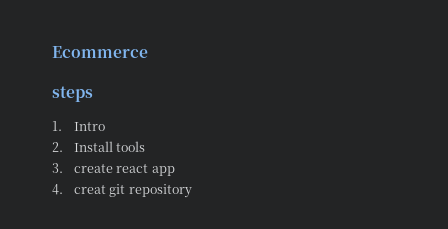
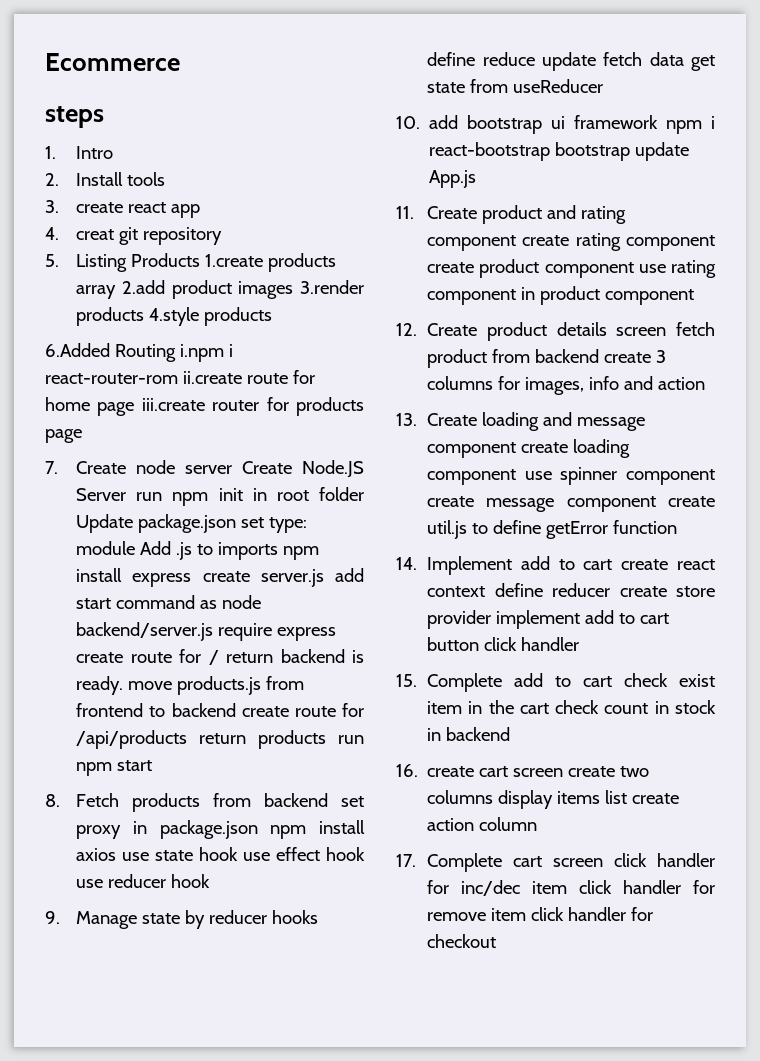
+ 5. Listing Products 1.create products array 2.add product images 3.render products 4.style products
+ 6.Added Routing i.npm i react-router-rom ii.create route for home page iii.create router for products page
+ 7. Create node server Create Node.JS Server run npm init in root folder Update package.json set type: module Add .js to imports npm install express create server.js add start command as node backend/server.js require express create route for / return backend is ready. move products.js from frontend to backend create route for /api/products return products run npm start
+ 8. Fetch products from backend set proxy in package.json npm install axios use state hook use effect hook use reducer hook
+ 9. Manage state by reducer hooks define reduce update fetch data get state from useReducer
+ 10. add bootstrap ui framework npm i react-bootstrap bootstrap update App.js
+ 11. Create product and rating component create rating component create product component use rating component in product component
+ 12. Create product details screen fetch product from backend create 3 columns for images, info and action
+ 13. Create loading and message component create loading component use spinner component create message component create util.js to define getError function
+ 14. Implement add to cart create react context define reducer create store provider implement add to cart button click handler
+ 15. Complete add to cart check exist item in the cart check count in stock in backend
+ 16. create cart screen create two columns display items list create action column
+ 17. Complete cart screen click handler for inc/dec item click handler for remove item click handler for checkout

